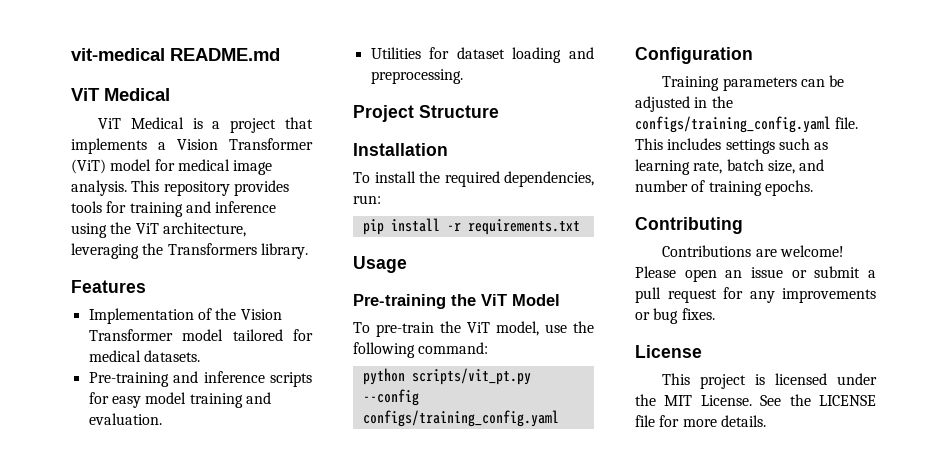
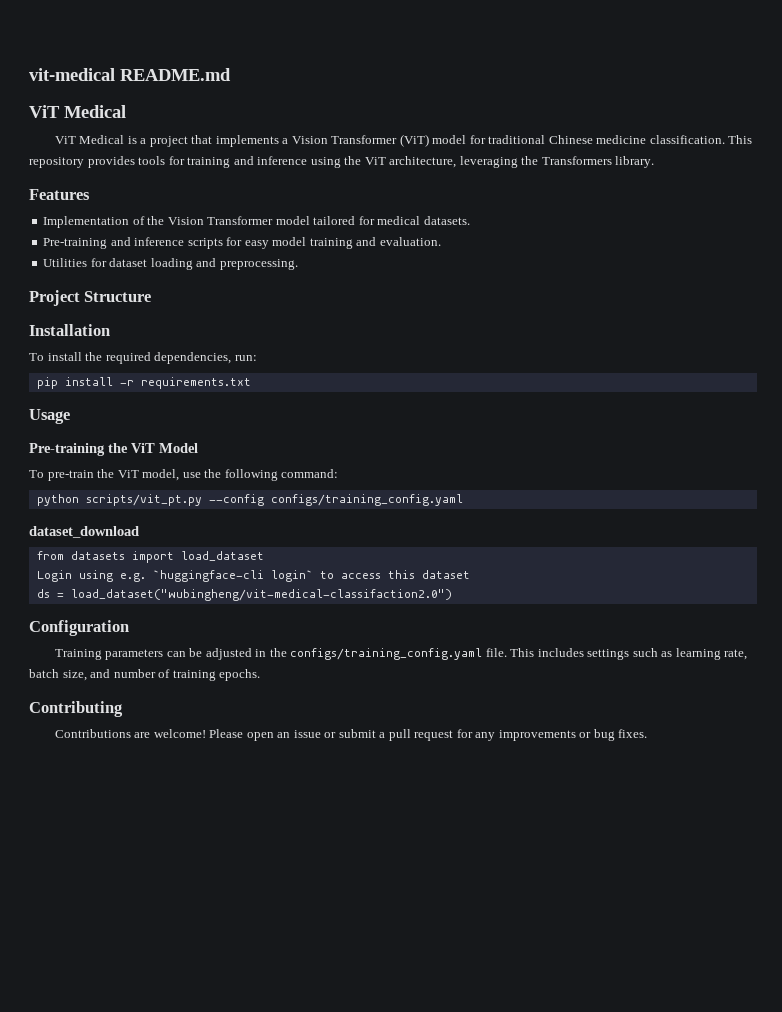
- ViT Medical is a project that implements a Vision Transformer (ViT) model for medical image analysis.
+ ViT Medical is a project that implements a Vision Transformer (ViT) model for traditional Chinese medicine classification.
+ dataset_download
+ from datasets import load_dataset
+ Login using e.g. `huggingface-cli login` to access this dataset
+ ds = load_dataset("wubingheng/vit-medical-classifaction2.0")
- License
- This project is licensed under the MIT License. See the LICENSE file for more details.

